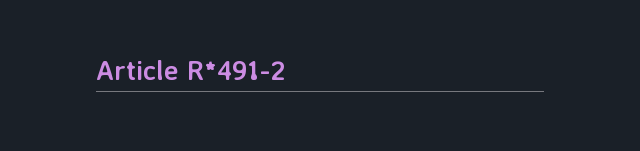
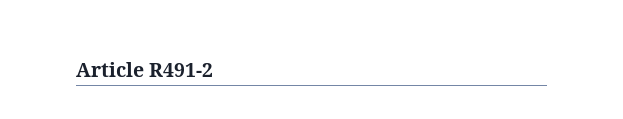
- Article R*491-2
+ Article R491-2

